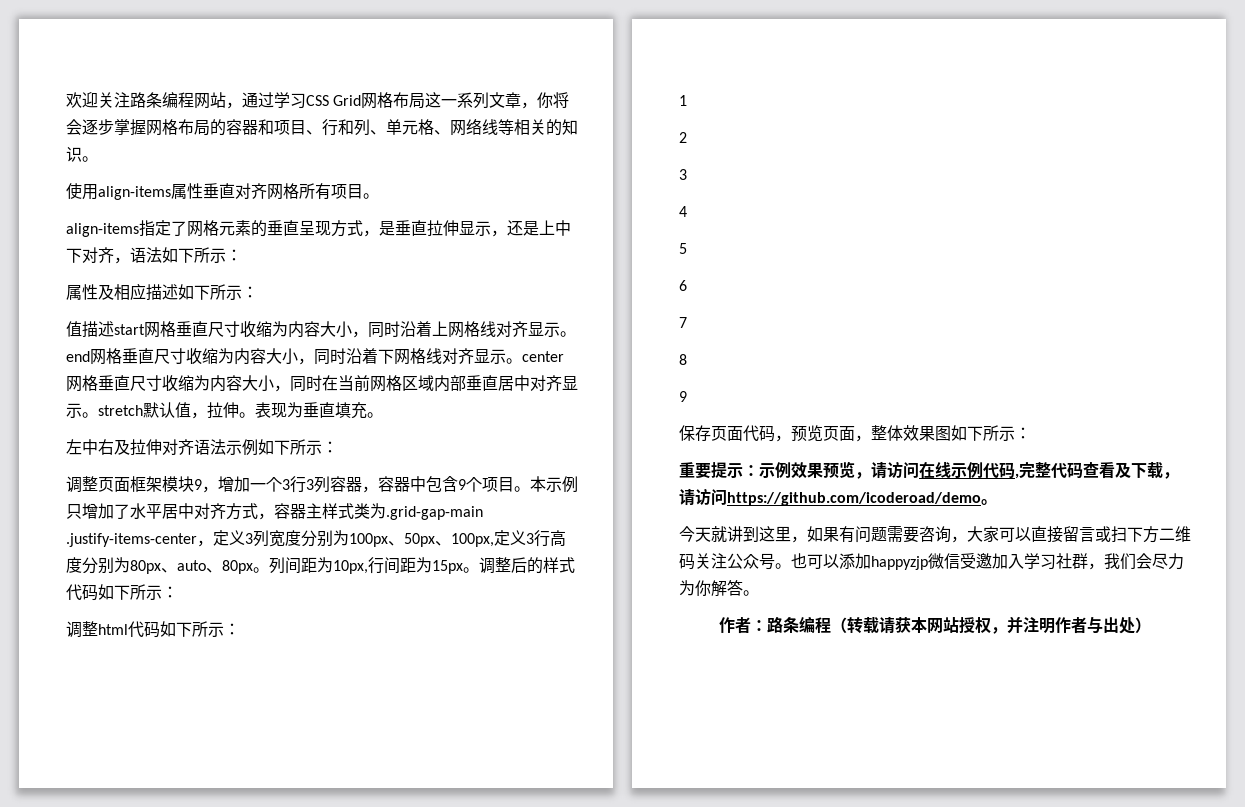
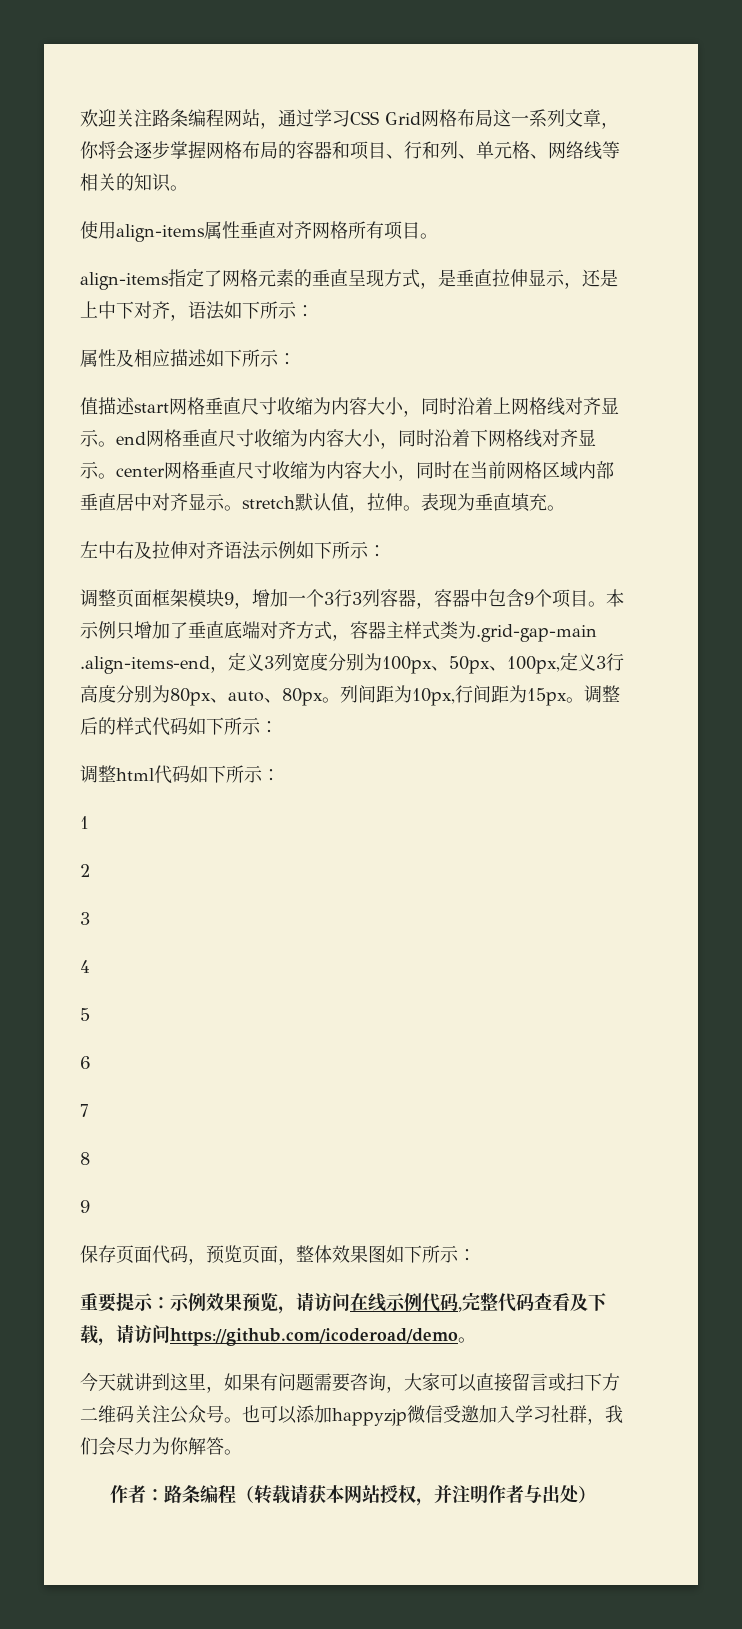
- 本示例只增加了水平居中对齐方式，容器主样式类为.grid-gap-main .justify-items-center，定义3列宽度分别为100px、50px、100px,定义3行高度分别为80px、auto、80px。
+ 本示例只增加了垂直底端对齐方式，容器主样式类为.grid-gap-main .align-items-end，定义3列宽度分别为100px、50px、100px,定义3行高度分别为80px、auto、80px。

